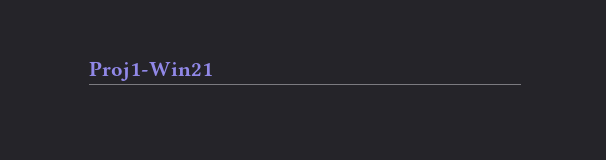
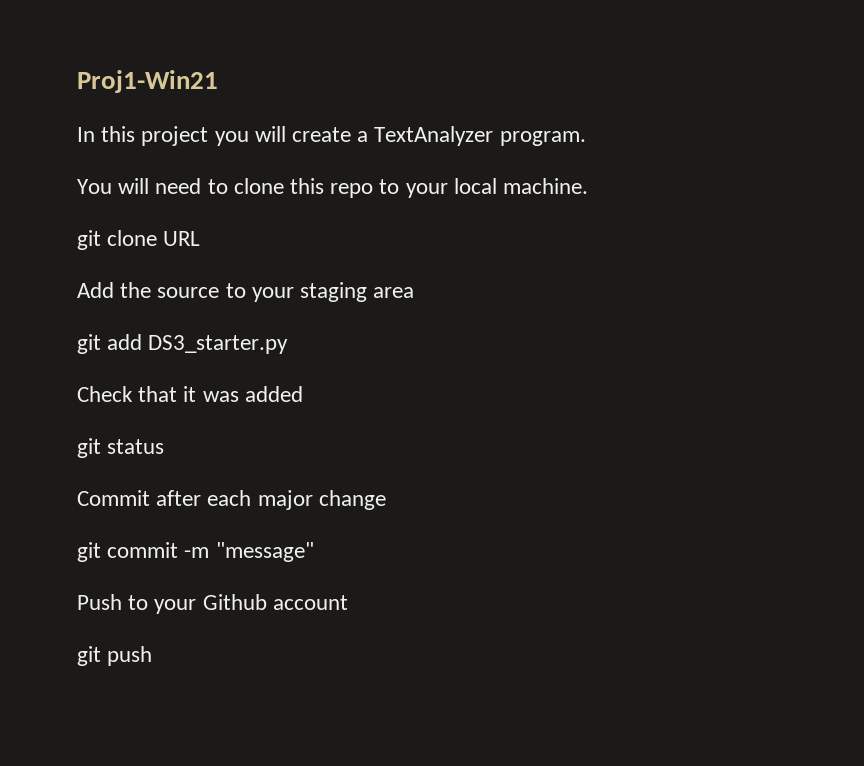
+ In this project you will create a TextAnalyzer program.
+ You will need to clone this repo to your local machine.
+ git clone URL
+ Add the source to your staging area
+ git add DS3_starter.py
+ Check that it was added
+ git status
+ Commit after each major change
+ git commit -m "message"
+ Push to your Github account
+ git push

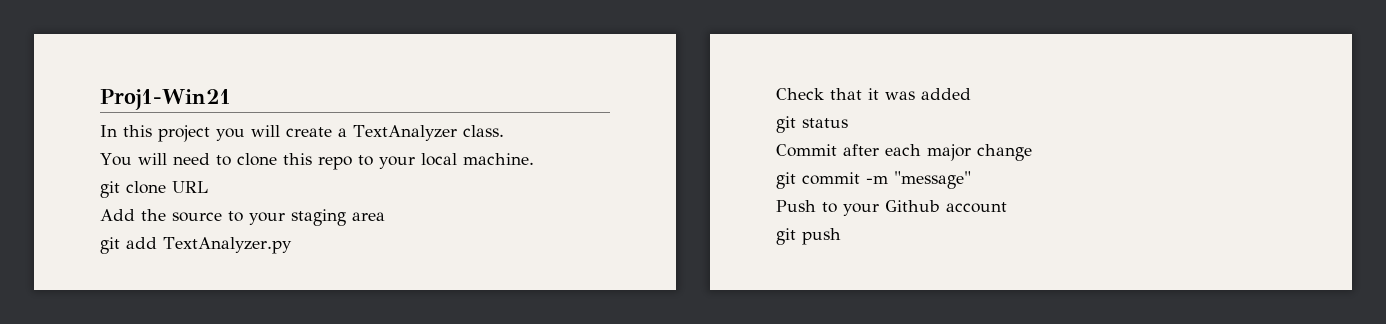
- In this project you will create a TextAnalyzer program.
+ In this project you will create a TextAnalyzer class.
- git add DS3_starter.py
+ git add TextAnalyzer.py

